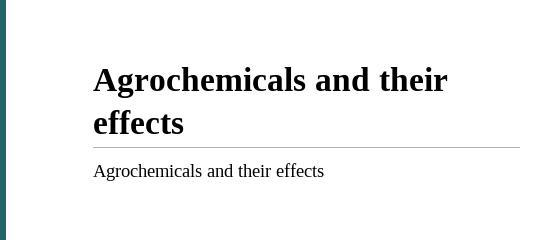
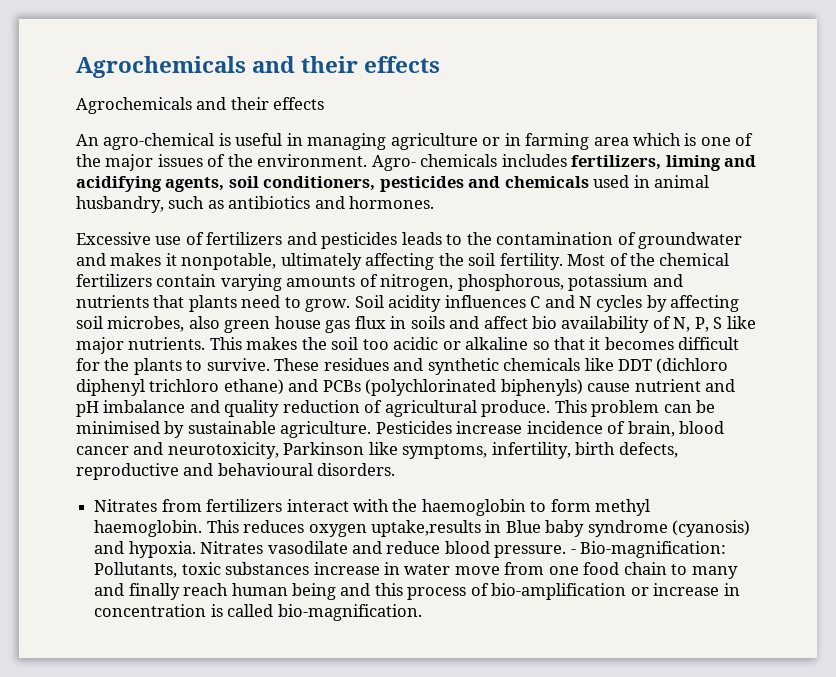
+ An agro-chemical is useful in managing agriculture or in farming area which is one of the major issues of the environment. Agro- chemicals includes fertilizers, liming and acidifying agents, soil conditioners, pesticides and chemicals used in animal husbandry, such as antibiotics and hormones.
+ Excessive use of fertilizers and pesticides leads to the contamination of groundwater and makes it nonpotable, ultimately affecting the soil fertility. Most of the chemical fertilizers contain varying amounts of nitrogen, phosphorous, potassium and nutrients that plants need to grow. Soil acidity influences C and N cycles by affecting soil microbes, also green house gas flux in soils and affect bio availability of N, P, S like major nutrients. This makes the soil too acidic or alkaline so that it becomes difficult for the plants to survive. These residues and synthetic chemicals like DDT (dichloro diphenyl trichloro ethane) and PCBs (polychlorinated biphenyls) cause nutrient and pH imbalance and quality reduction of agricultural produce. This problem can be minimised by sustainable agriculture. Pesticides increase incidence of brain, blood cancer and neurotoxicity, Parkinson like symptoms, infertility, birth defects, reproductive and behavioural disorders.
+ Nitrates from fertilizers interact with the haemoglobin to form methyl haemoglobin. This reduces oxygen uptake,results in Blue baby syndrome (cyanosis) and hypoxia. Nitrates vasodilate and reduce blood pressure. - Bio-magnification: Pollutants, toxic substances increase in water move from one food chain to many and finally reach human being and this process of bio-amplification or increase in concentration is called bio-magnification.

